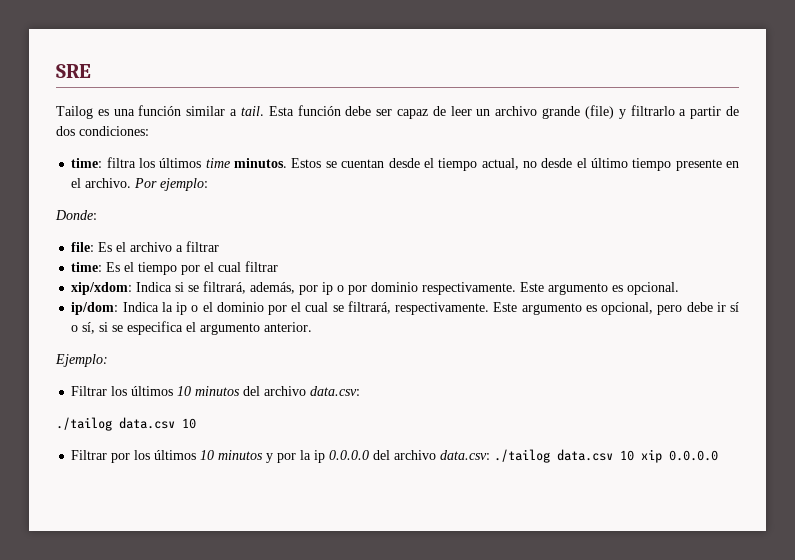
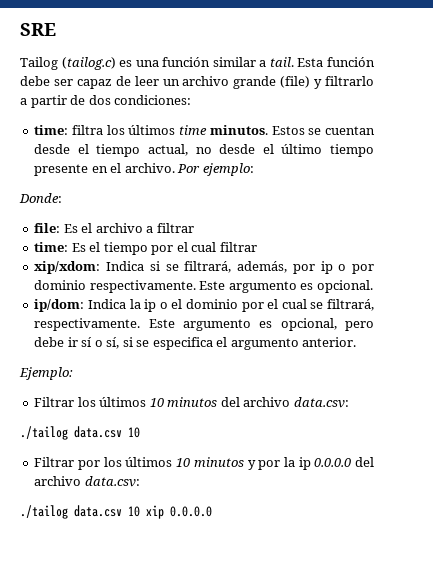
- Tailog es una función similar a tail.
+ Tailog (tailog.c) es una función similar a tail.
- Filtrar por los últimos 10 minutos y por la ip 0.0.0.0 del archivo data.csv: ./tailog data.csv 10 xip 0.0.0.0
+ Filtrar por los últimos 10 minutos y por la ip 0.0.0.0 del archivo data.csv:
+ ./tailog data.csv 10 xip 0.0.0.0

